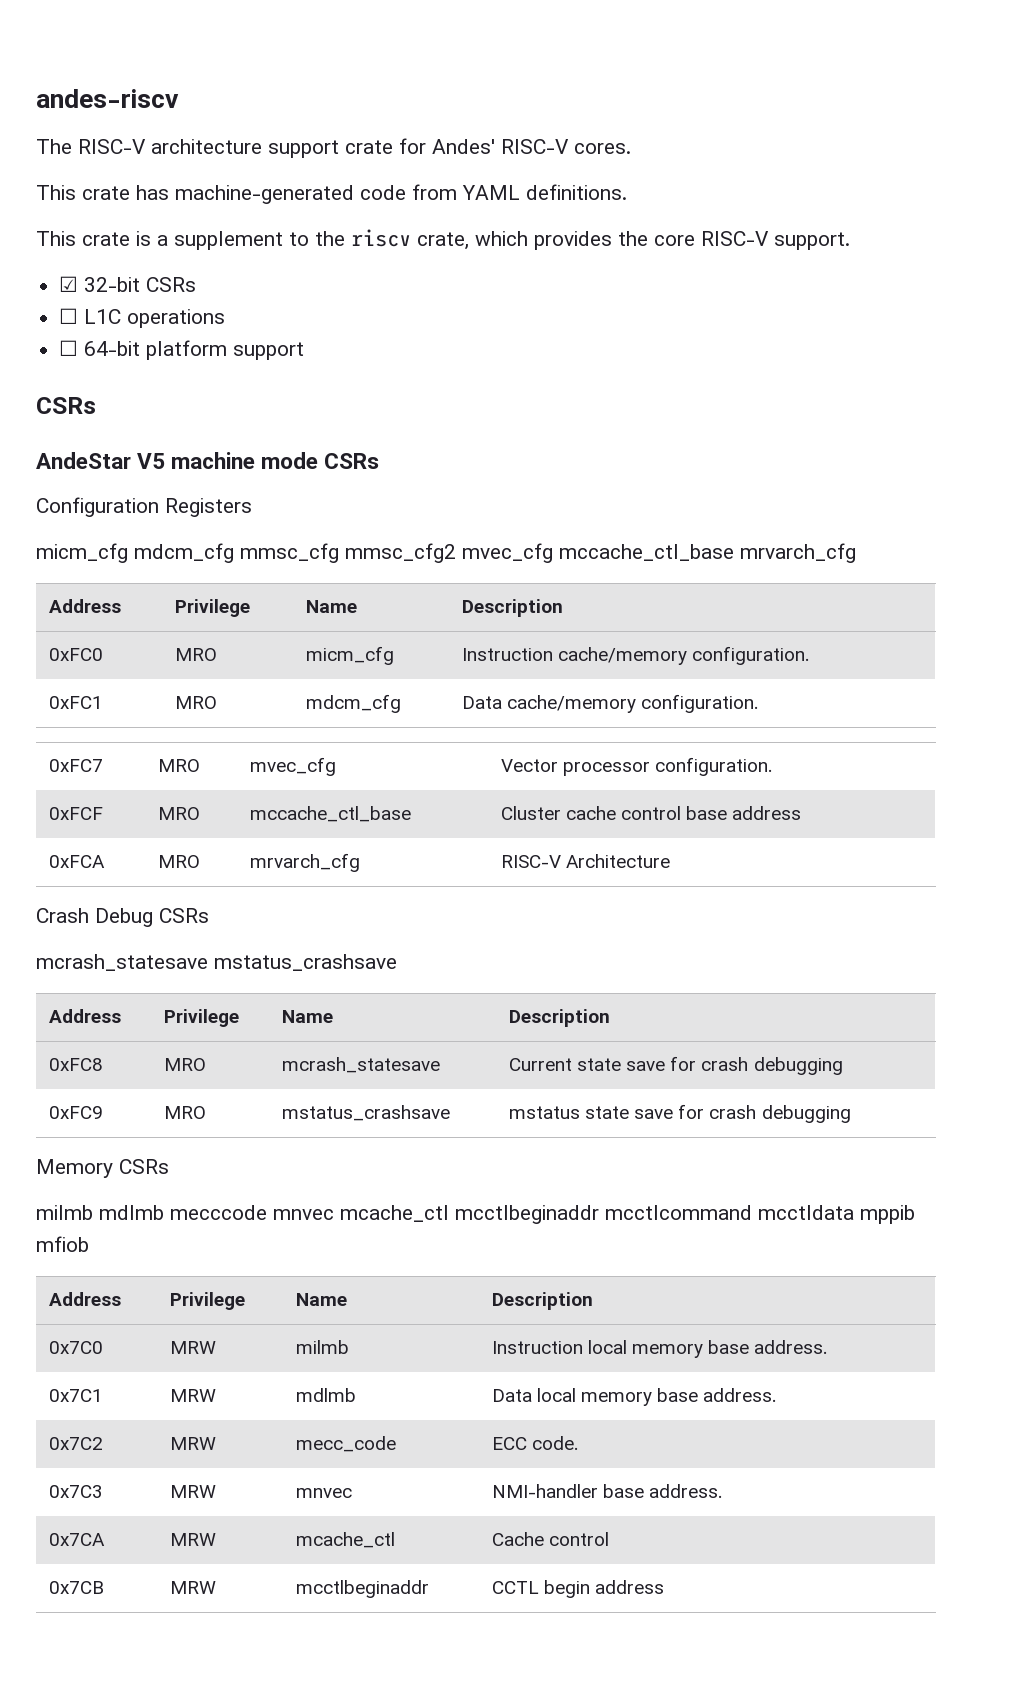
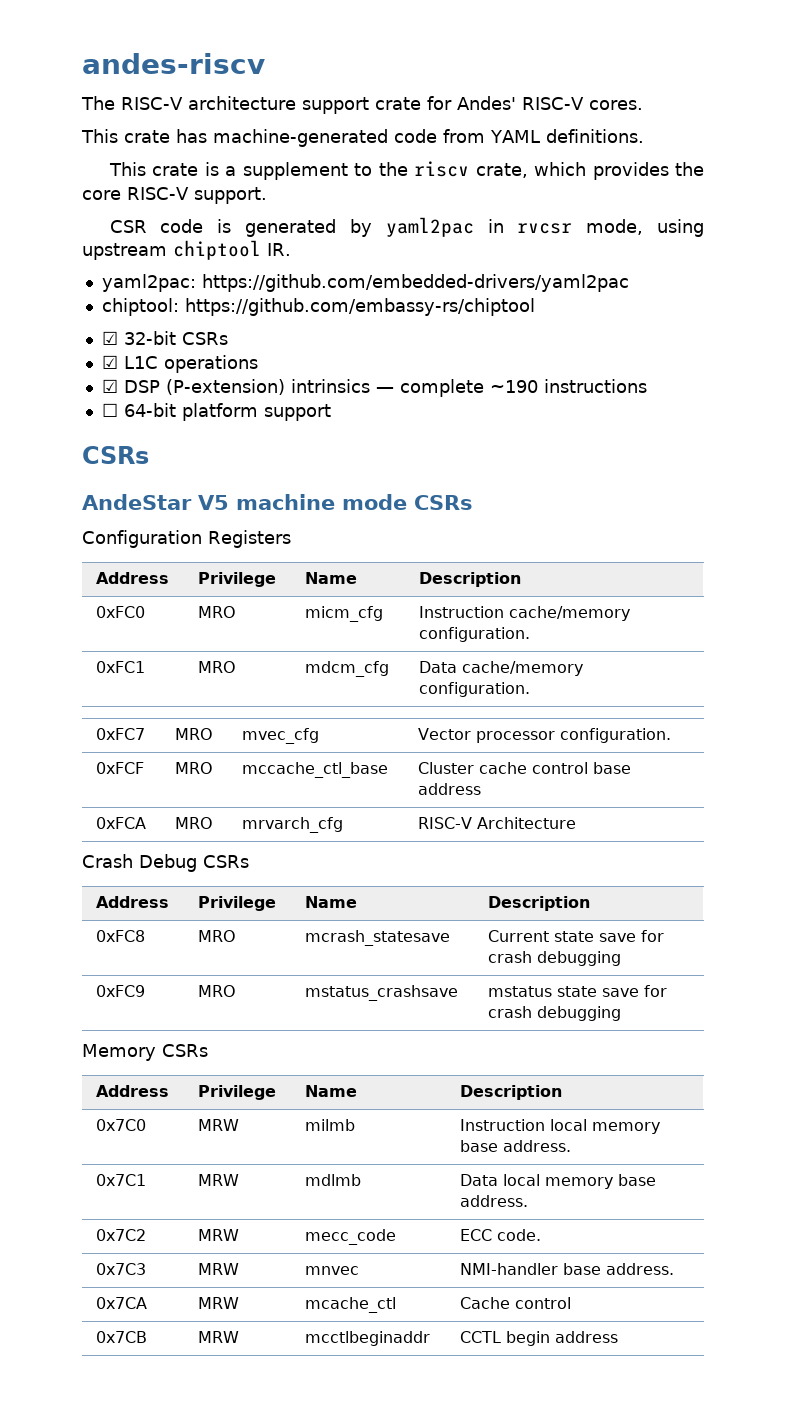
+ CSR code is generated by yaml2pac in rvcsr mode, using upstream chiptool IR.
+ yaml2pac: https://github.com/embedded-drivers/yaml2pac
+ chiptool: https://github.com/embassy-rs/chiptool
- ☐ L1C operations
+ ☑ L1C operations
+ ☑ DSP (P-extension) intrinsics — complete ~190 instructions
- micm_cfg mdcm_cfg mmsc_cfg mmsc_cfg2 mvec_cfg mccache_ctl_base mrvarch_cfg
- mcrash_statesave mstatus_crashsave
- milmb mdlmb mecccode mnvec mcache_ctl mcctlbeginaddr mcctlcommand mcctldata mppib mfiob

